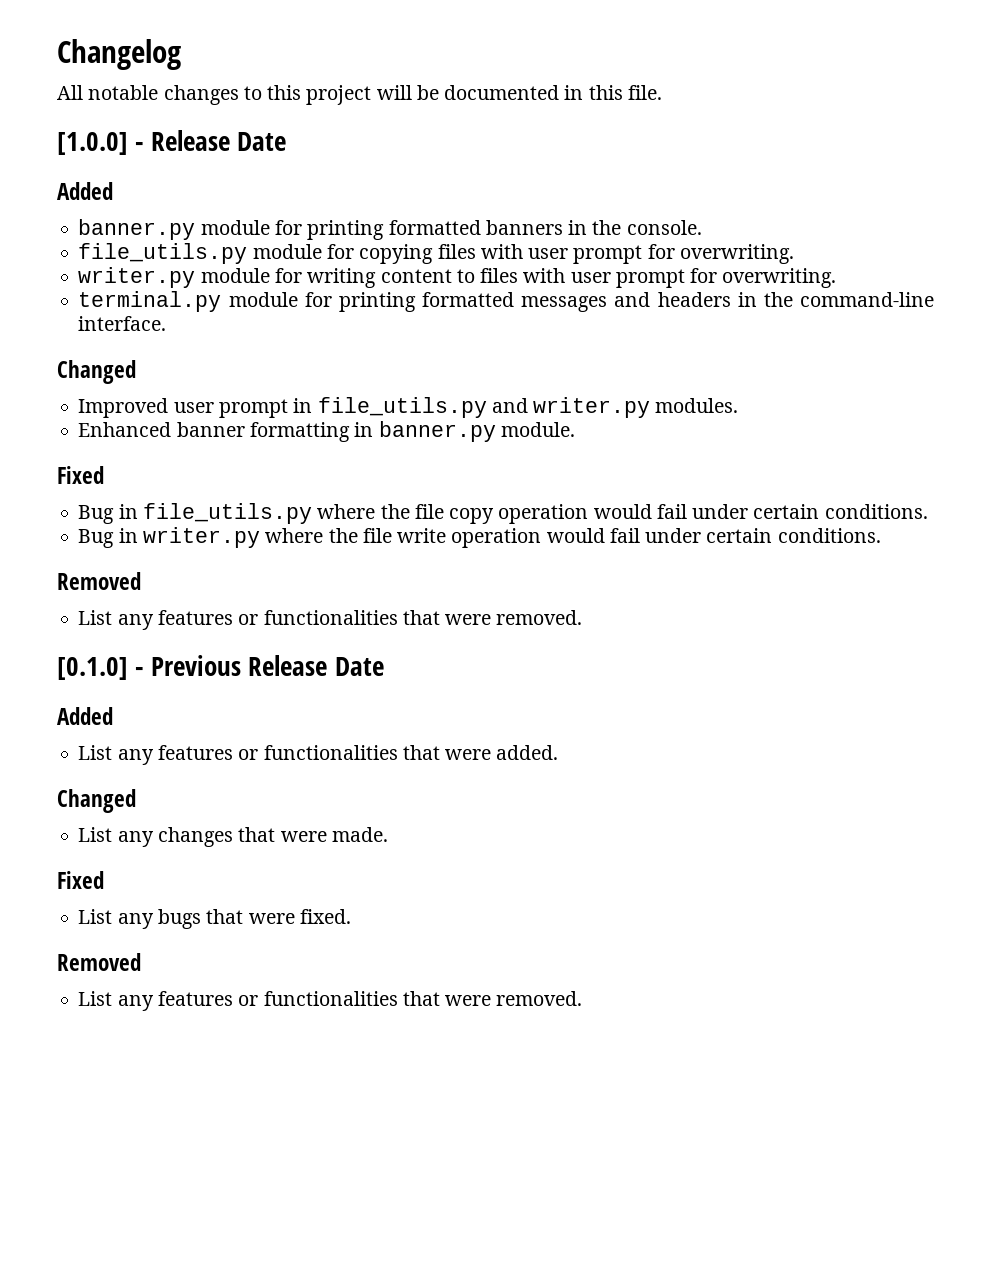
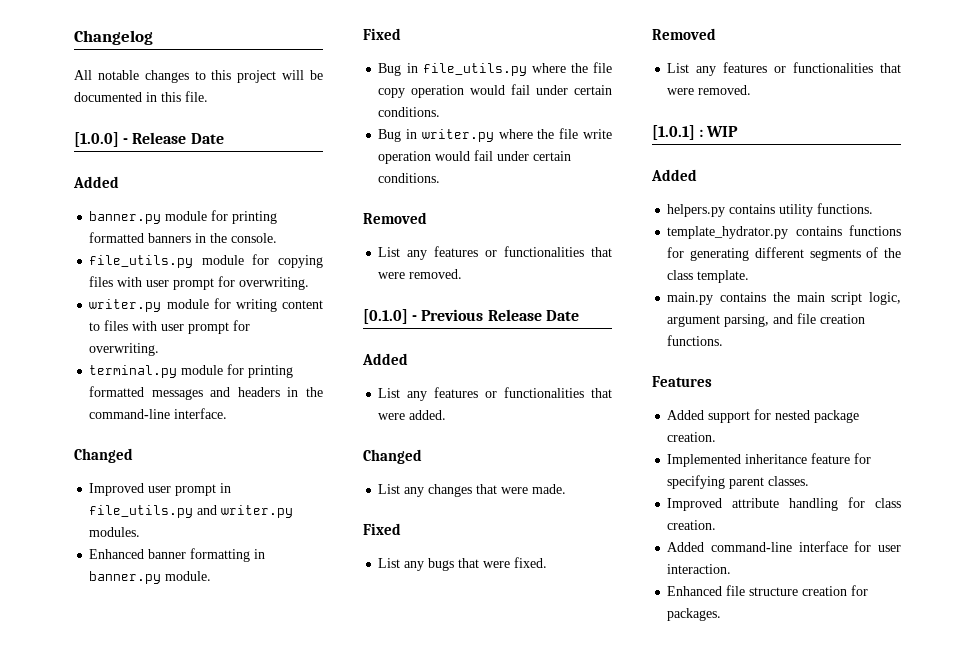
+ [1.0.1] : WIP
+ Added
+ helpers.py contains utility functions.
+ template_hydrator.py contains functions for generating different segments of the class template.
+ main.py contains the main script logic, argument parsing, and file creation functions.
+ Features
+ Added support for nested package creation.
+ Implemented inheritance feature for specifying parent classes.
+ Improved attribute handling for class creation.
+ Added command-line interface for user interaction.
+ Enhanced file structure creation for packages.

